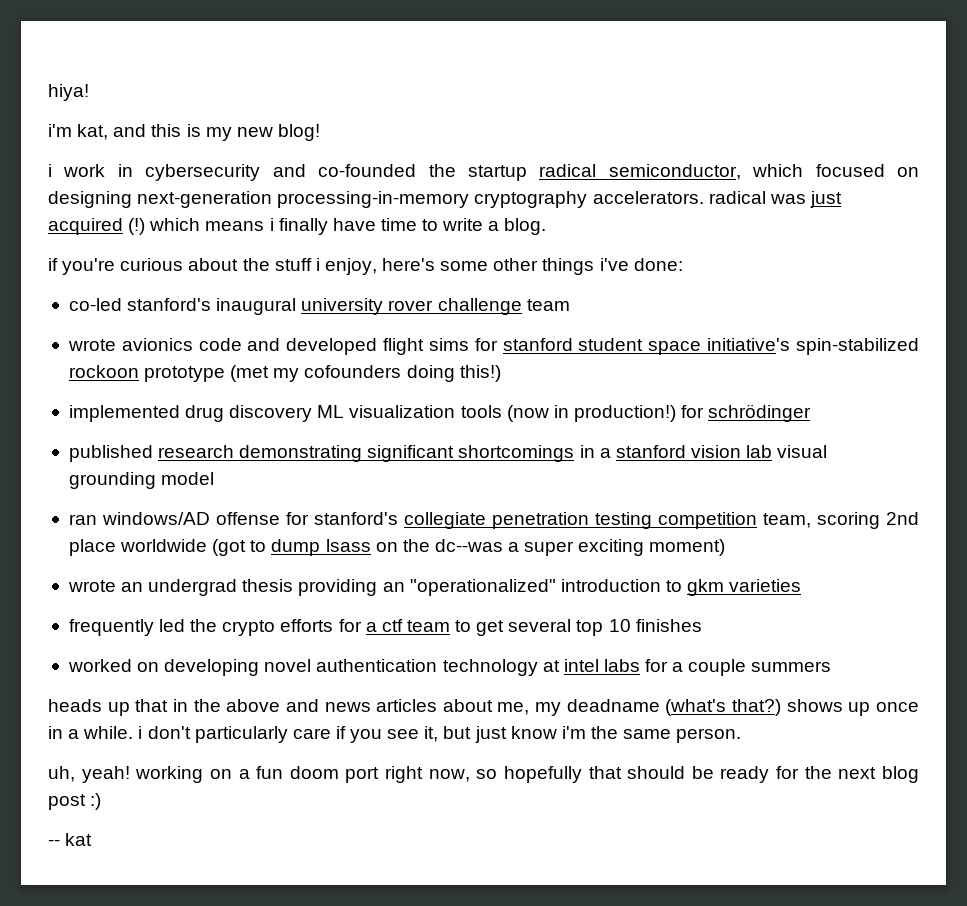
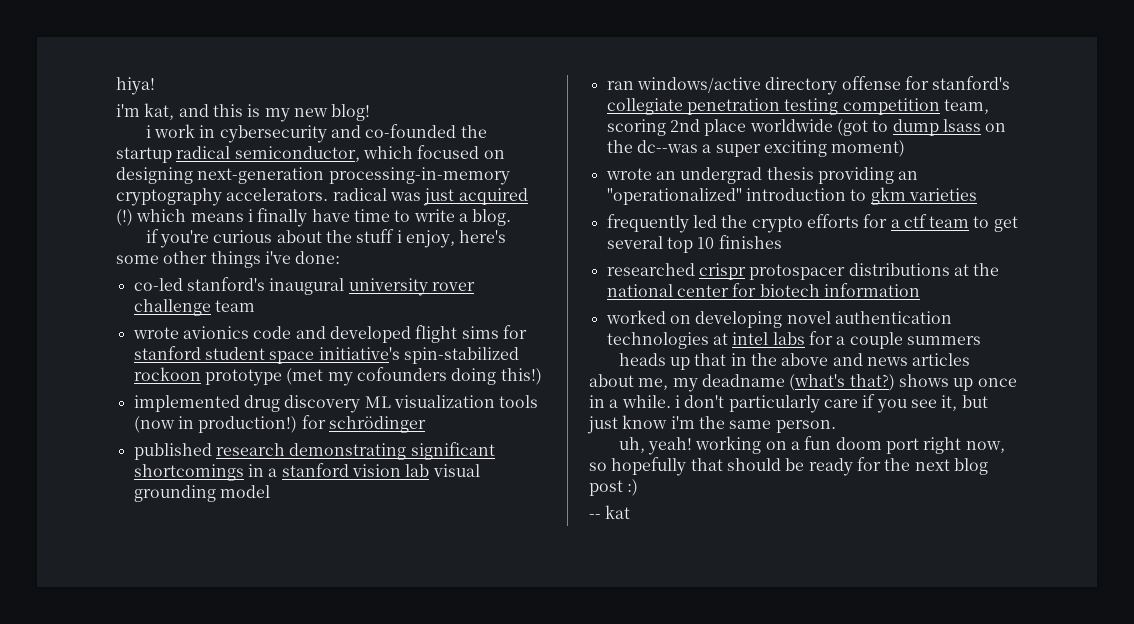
- ran windows/AD offense for stanford's collegiate penetration testing competition team, scoring 2nd place worldwide (got to dump lsass on the dc--was a super exciting moment)
+ ran windows/active directory offense for stanford's collegiate penetration testing competition team, scoring 2nd place worldwide (got to dump lsass on the dc--was a super exciting moment)
+ researched crispr protospacer distributions at the national center for biotech information
- worked on developing novel authentication technology at intel labs for a couple summers
+ worked on developing novel authentication technologies at intel labs for a couple summers

